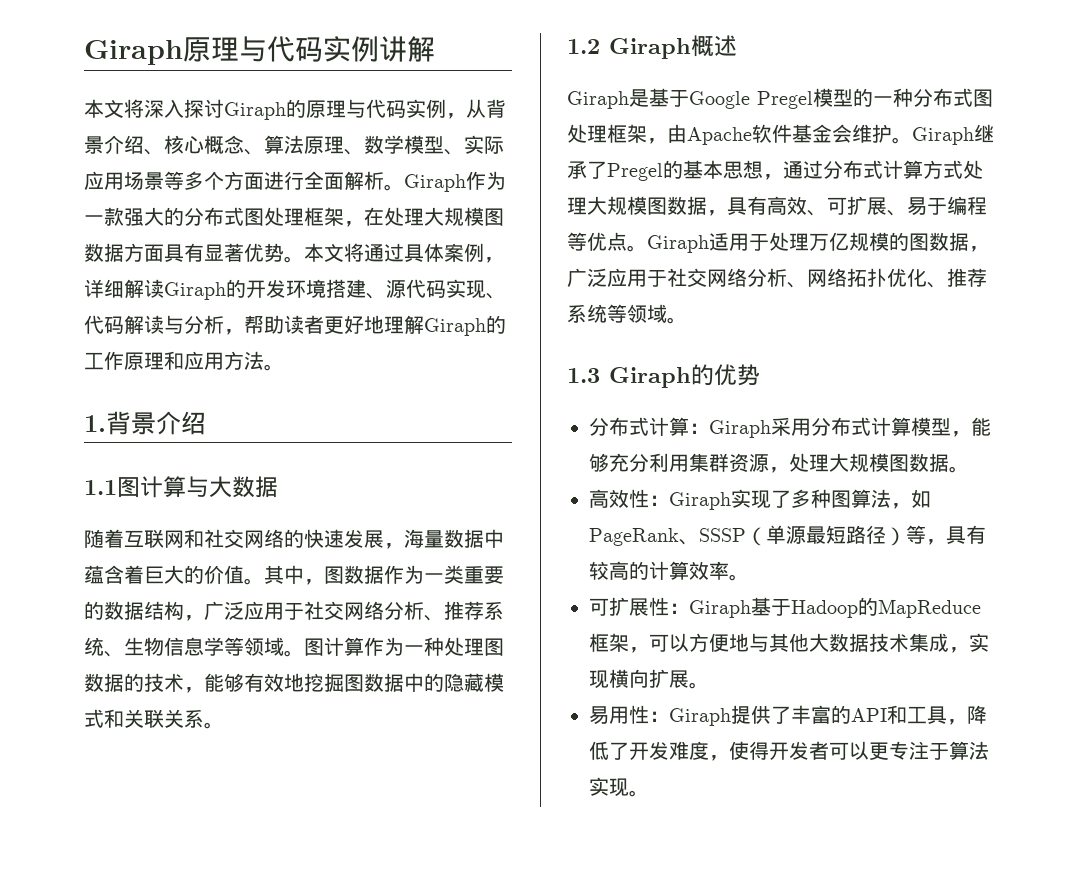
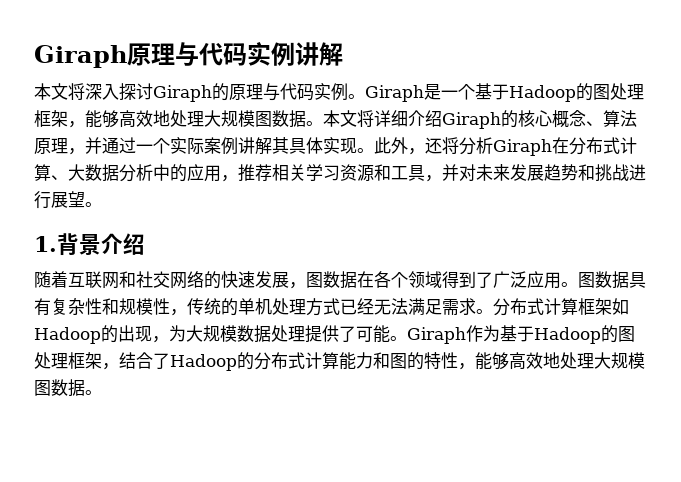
- 本文将深入探讨Giraph的原理与代码实例，从背景介绍、核心概念、算法原理、数学模型、实际应用场景等多个方面进行全面解析。Giraph作为一款强大的分布式图处理框架，在处理大规模图数据方面具有显著优势。本文将通过具体案例，详细解读Giraph的开发环境搭建、源代码实现、代码解读与分析，帮助读者更好地理解Giraph的工作原理和应用方法。
+ 本文将深入探讨Giraph的原理与代码实例。Giraph是一个基于Hadoop的图处理框架，能够高效地处理大规模图数据。本文将详细介绍Giraph的核心概念、算法原理，并通过一个实际案例讲解其具体实现。此外，还将分析Giraph在分布式计算、大数据分析中的应用，推荐相关学习资源和工具，并对未来发展趋势和挑战进行展望。
- 1.1图计算与大数据
- 随着互联网和社交网络的快速发展，海量数据中蕴含着巨大的价值。其中，图数据作为一类重要的数据结构，广泛应用于社交网络分析、推荐系统、生物信息学等领域。图计算作为一种处理图数据的技术，能够有效地挖掘图数据中的隐藏模式和关联关系。
- 1.2 Giraph概述
- Giraph是基于Google Pregel模型的一种分布式图处理框架，由Apache软件基金会维护。Giraph继承了Pregel的基本思想，通过分布式计算方式处理大规模图数据，具有高效、可扩展、易于编程等优点。Giraph适用于处理万亿规模的图数据，广泛应用于社交网络分析、网络拓扑优化、推荐系统等领域。
- 1.3 Giraph的优势
- 分布式计算：Giraph采用分布式计算模型，能够充分利用集群资源，处理大规模图数据。
- 高效性：Giraph实现了多种图算法，如PageRank、SSSP（单源最短路径）等，具有较高的计算效率。
- 可扩展性：Giraph基于Hadoop的MapReduce框架，可以方便地与其他大数据技术集成，实现横向扩展。
- 易用性：Giraph提供了丰富的API和工具，降低了开发难度，使得开发者可以更专注于算法实现。
+ 随着互联网和社交网络的快速发展，图数据在各个领域得到了广泛应用。图数据具有复杂性和规模性，传统的单机处理方式已经无法满足需求。分布式计算框架如Hadoop的出现，为大规模数据处理提供了可能。Giraph作为基于Hadoop的图处理框架，结合了Hadoop的分布式计算能力和图的特性，能够高效地处理大规模图数据。

